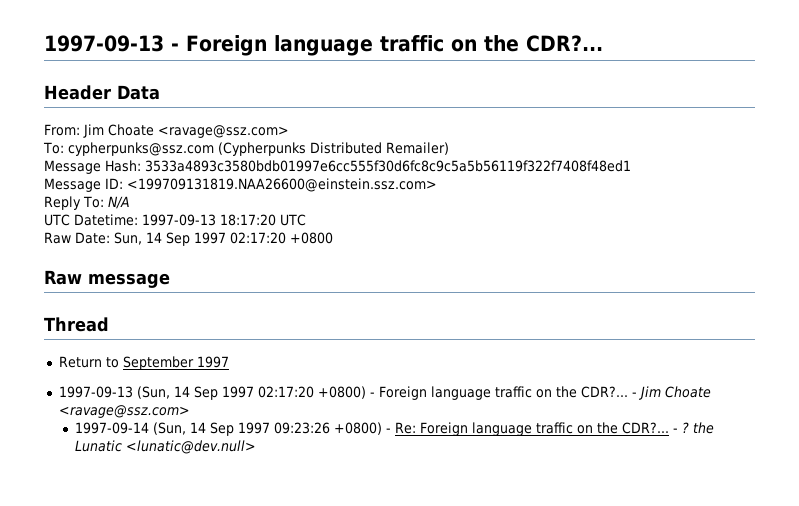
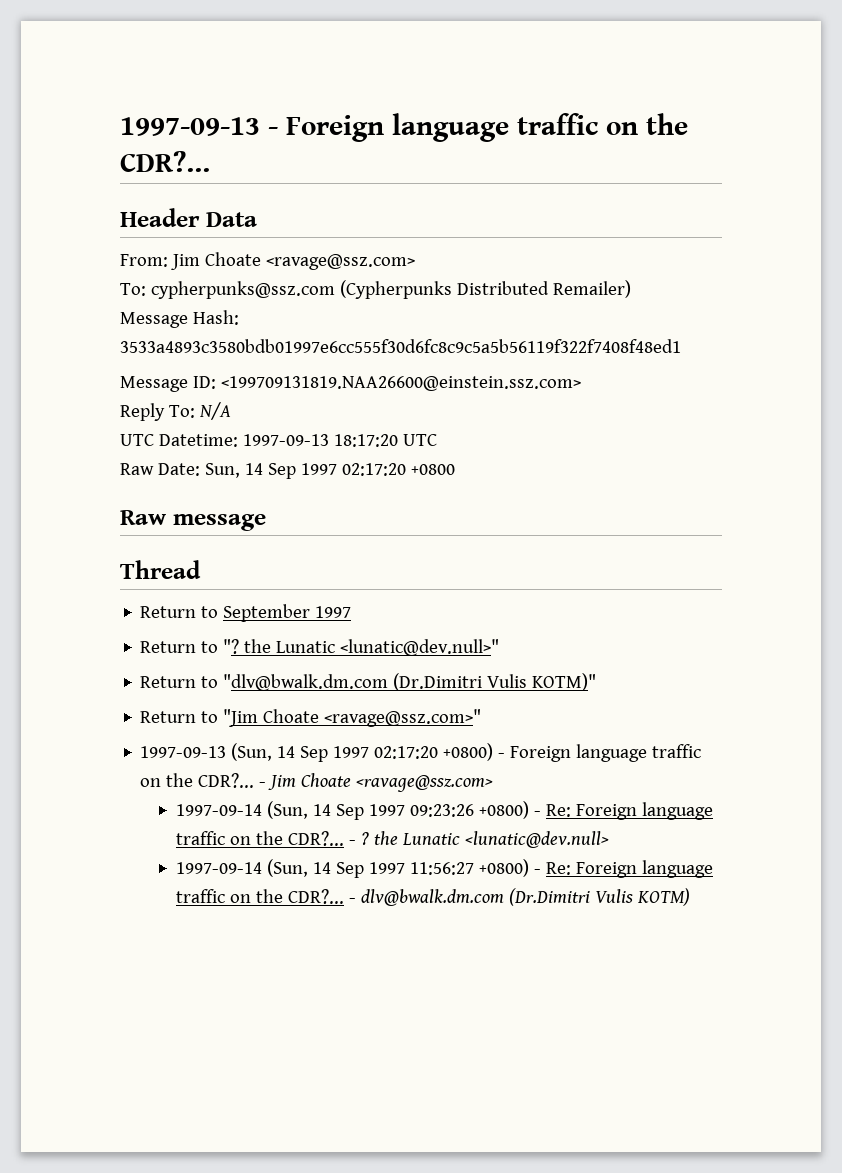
+ Return to "? the Lunatic <lunatic@dev.null>"
+ Return to "dlv@bwalk.dm.com (Dr.Dimitri Vulis KOTM)"
+ Return to "Jim Choate <ravage@ssz.com>"
+ 1997-09-14 (Sun, 14 Sep 1997 11:56:27 +0800) - Re: Foreign language traffic on the CDR?... - dlv@bwalk.dm.com (Dr.Dimitri Vulis KOTM)

